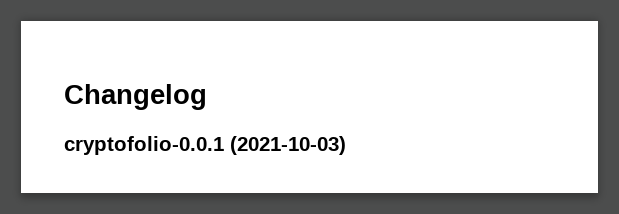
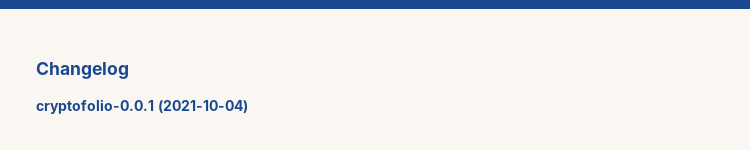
- cryptofolio-0.0.1 (2021-10-03)
+ cryptofolio-0.0.1 (2021-10-04)

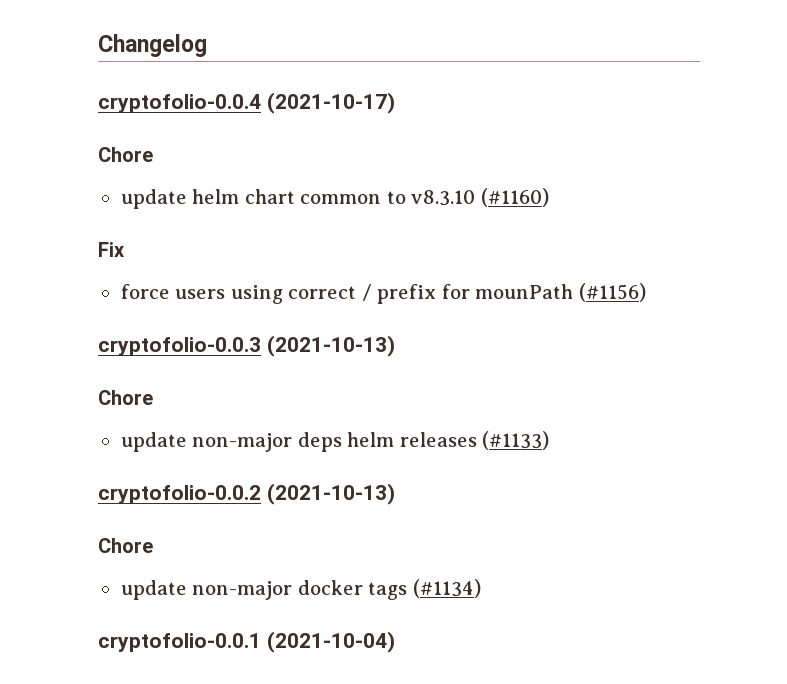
+ cryptofolio-0.0.4 (2021-10-17)
+ Chore
+ update helm chart common to v8.3.10 (#1160)
+ Fix
+ force users using correct / prefix for mounPath (#1156)
+ cryptofolio-0.0.3 (2021-10-13)
+ Chore
+ update non-major deps helm releases (#1133)
+ cryptofolio-0.0.2 (2021-10-13)
+ Chore
+ update non-major docker tags (#1134)

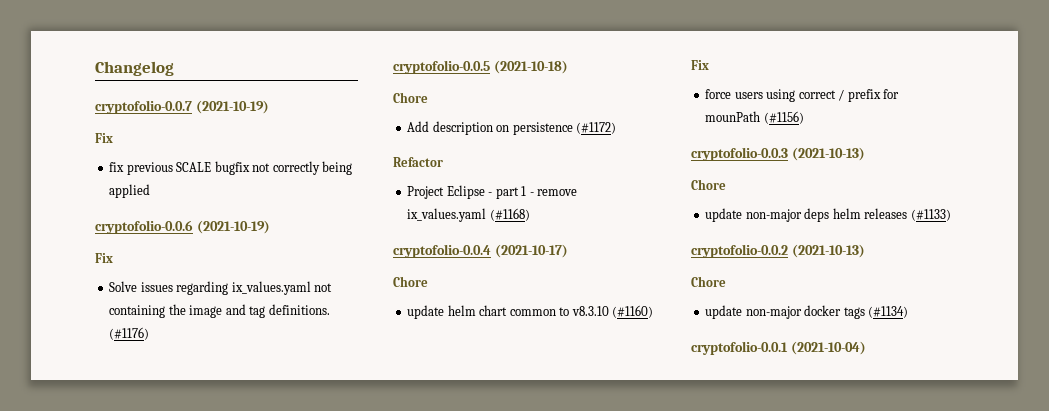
+ cryptofolio-0.0.7 (2021-10-19)
+ Fix
+ fix previous SCALE bugfix not correctly being applied
+ cryptofolio-0.0.6 (2021-10-19)
+ Fix
+ Solve issues regarding ix_values.yaml not containing the image and tag definitions. (#1176)
+ cryptofolio-0.0.5 (2021-10-18)
+ Chore
+ Add description on persistence (#1172)
+ Refactor
+ Project Eclipse - part 1 - remove ix_values.yaml (#1168)

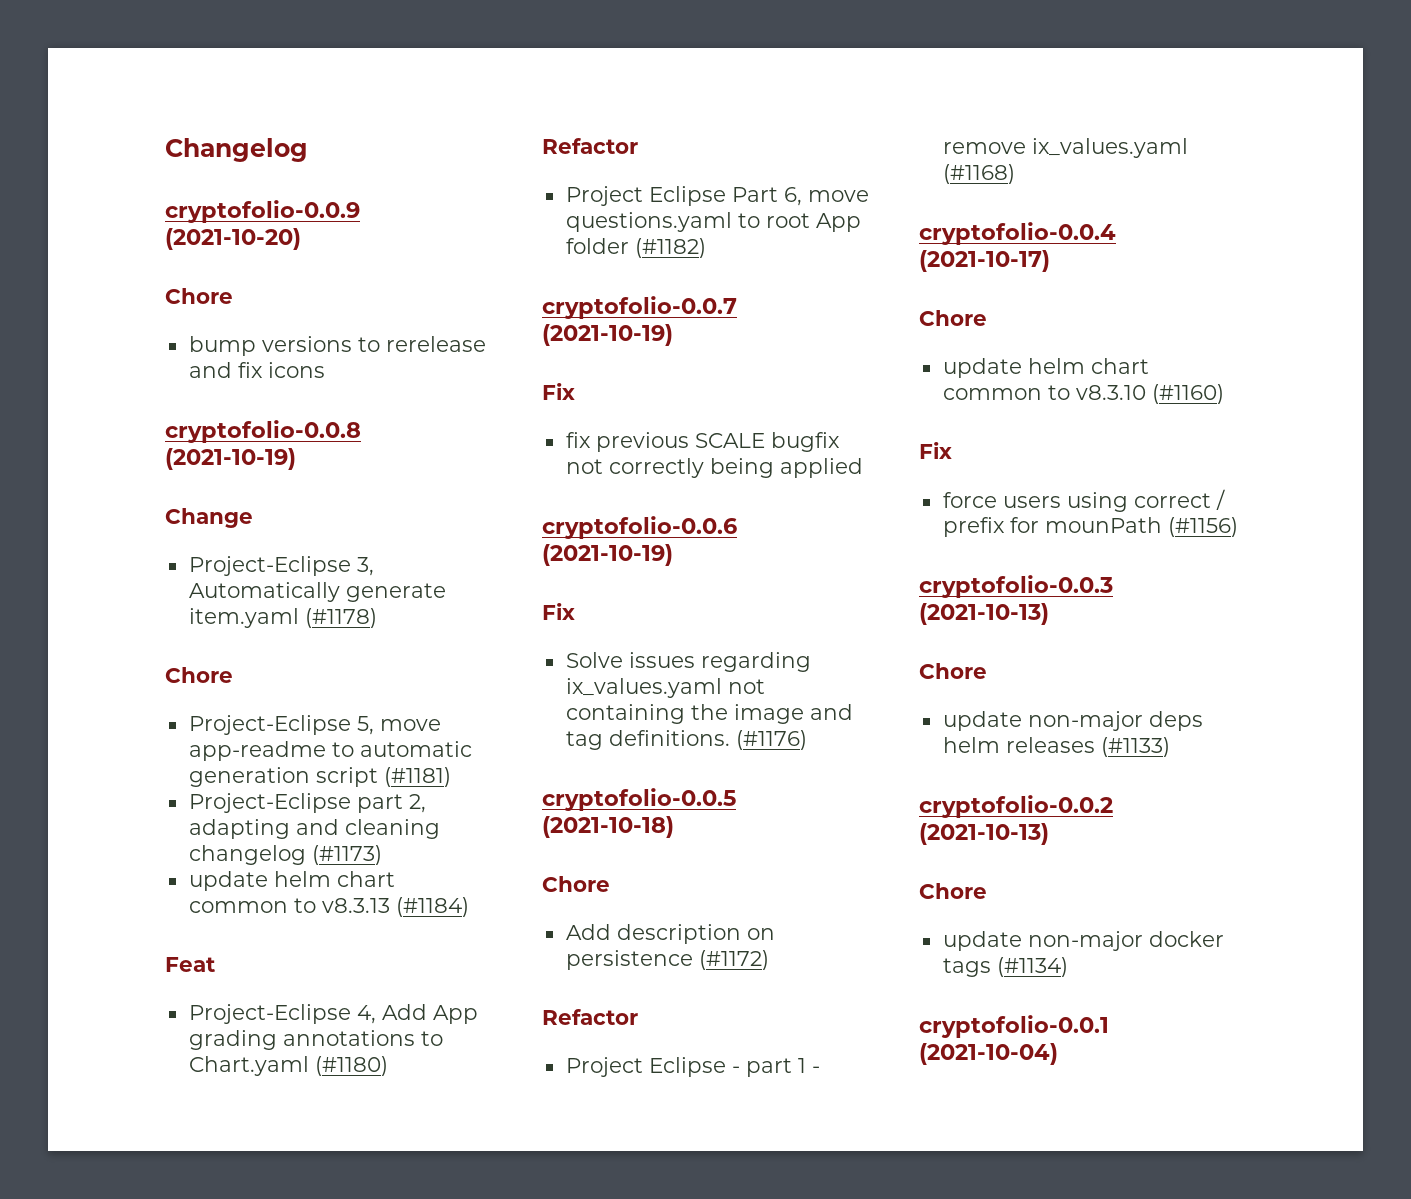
+ cryptofolio-0.0.9 (2021-10-20)
+ Chore
+ bump versions to rerelease and fix icons
+ cryptofolio-0.0.8 (2021-10-19)
+ Change
+ Project-Eclipse 3, Automatically generate item.yaml (#1178)
+ Chore
+ Project-Eclipse 5, move app-readme to automatic generation script (#1181)
+ Project-Eclipse part 2, adapting and cleaning changelog (#1173)
+ update helm chart common to v8.3.13 (#1184)
+ Feat
+ Project-Eclipse 4, Add App grading annotations to Chart.yaml (#1180)
+ Refactor
+ Project Eclipse Part 6, move questions.yaml to root App folder (#1182)

